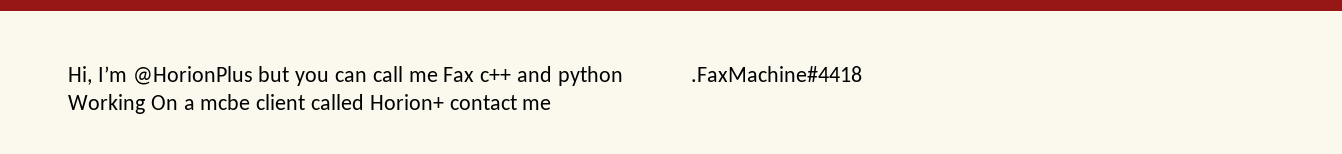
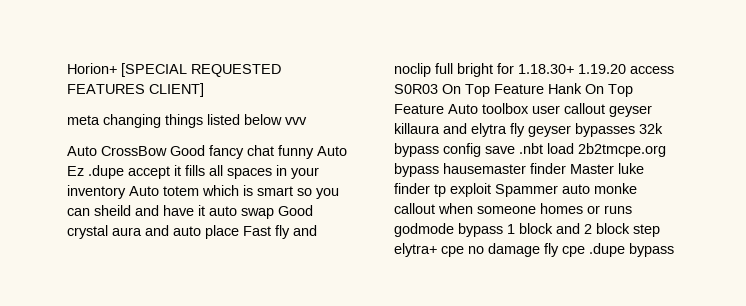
- Hi, I’m @HorionPlus but you can call me Fax c++ and python Working On a mcbe client called Horion+ contact me .FaxMachine#4418
+ Horion+ [SPECIAL REQUESTED FEATURES CLIENT]
+ meta changing things listed below vvv
+ Auto CrossBow Good fancy chat funny Auto Ez .dupe accept it fills all spaces in your inventory Auto totem which is smart so you can sheild and have it auto swap Good crystal aura and auto place Fast fly and noclip full bright for 1.18.30+ 1.19.20 access S0R03 On Top Feature Hank On Top Feature Auto toolbox user callout geyser killaura and elytra fly geyser bypasses 32k bypass config save .nbt load 2b2tmcpe.org bypass hausemaster finder Master luke finder tp exploit Spammer auto monke callout when someone homes or runs godmode bypass 1 block and 2 block step elytra+ cpe no damage fly cpe .dupe bypass

